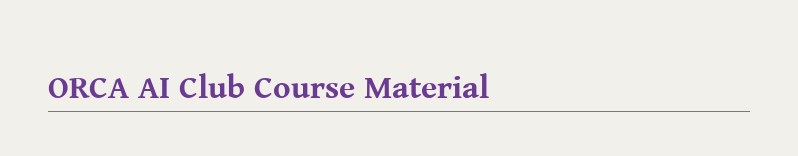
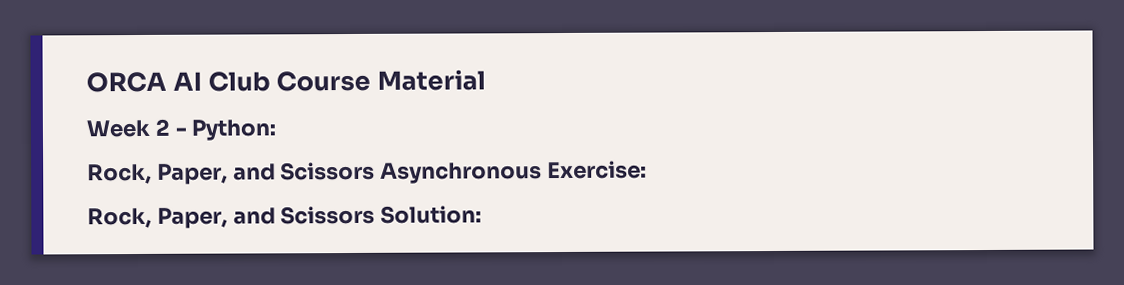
+ Week 2 - Python:
+ Rock, Paper, and Scissors Asynchronous Exercise:
+ Rock, Paper, and Scissors Solution:

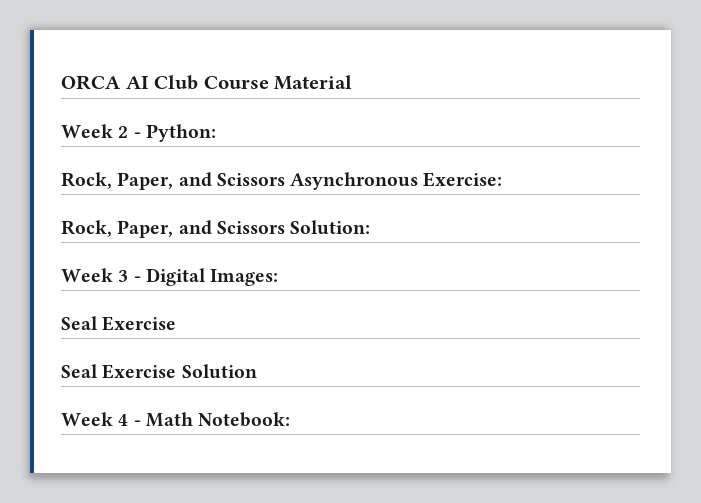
+ Week 3 - Digital Images:
+ Seal Exercise
+ Seal Exercise Solution
+ Week 4 - Math Notebook:

